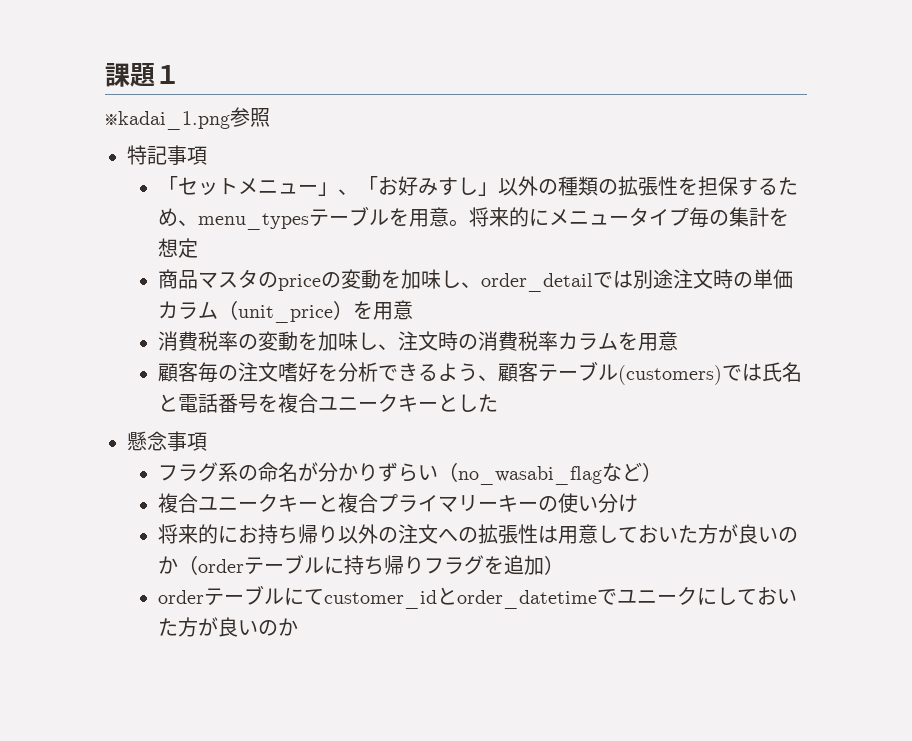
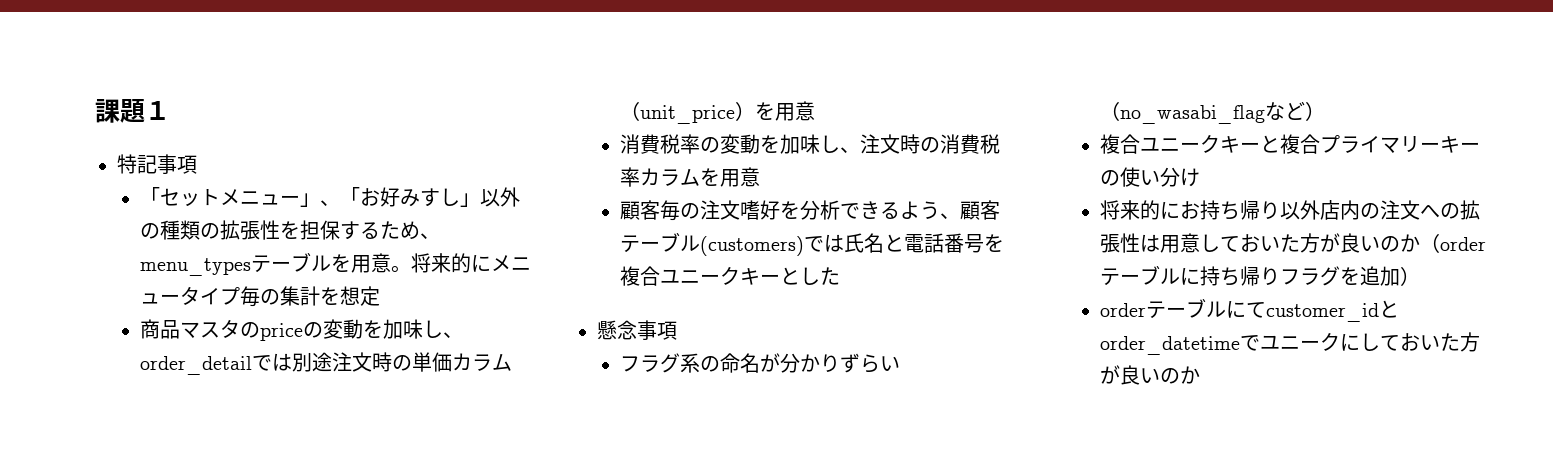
- ※kadai_1.png参照
- 将来的にお持ち帰り以外の注文への拡張性は用意しておいた方が良いのか（orderテーブルに持ち帰りフラグを追加）
+ 将来的にお持ち帰り以外店内の注文への拡張性は用意しておいた方が良いのか（orderテーブルに持ち帰りフラグを追加）

